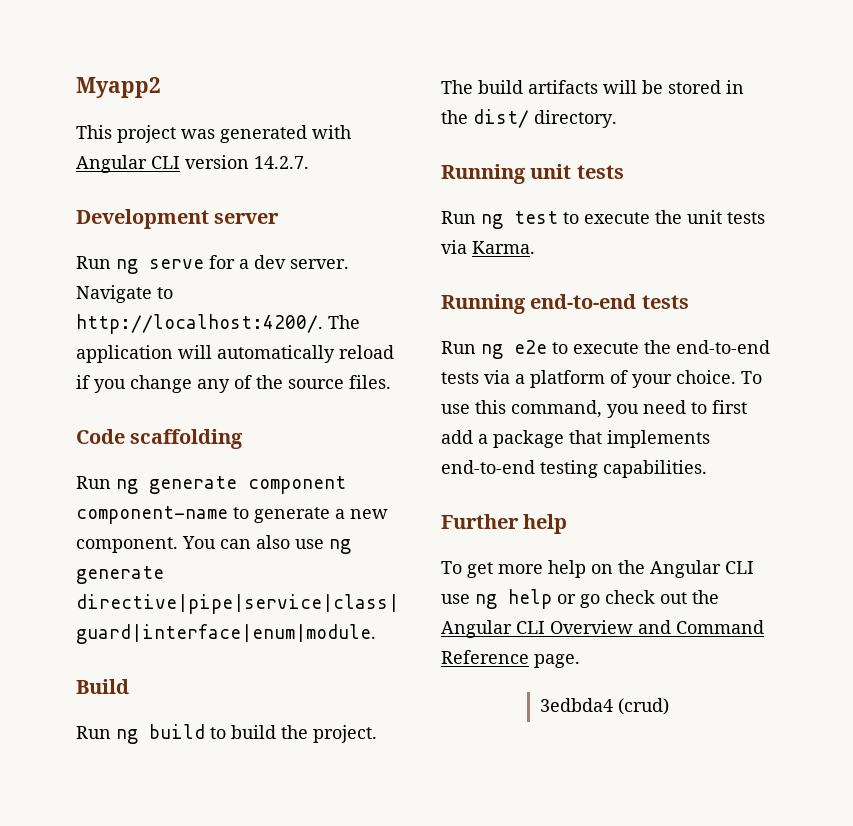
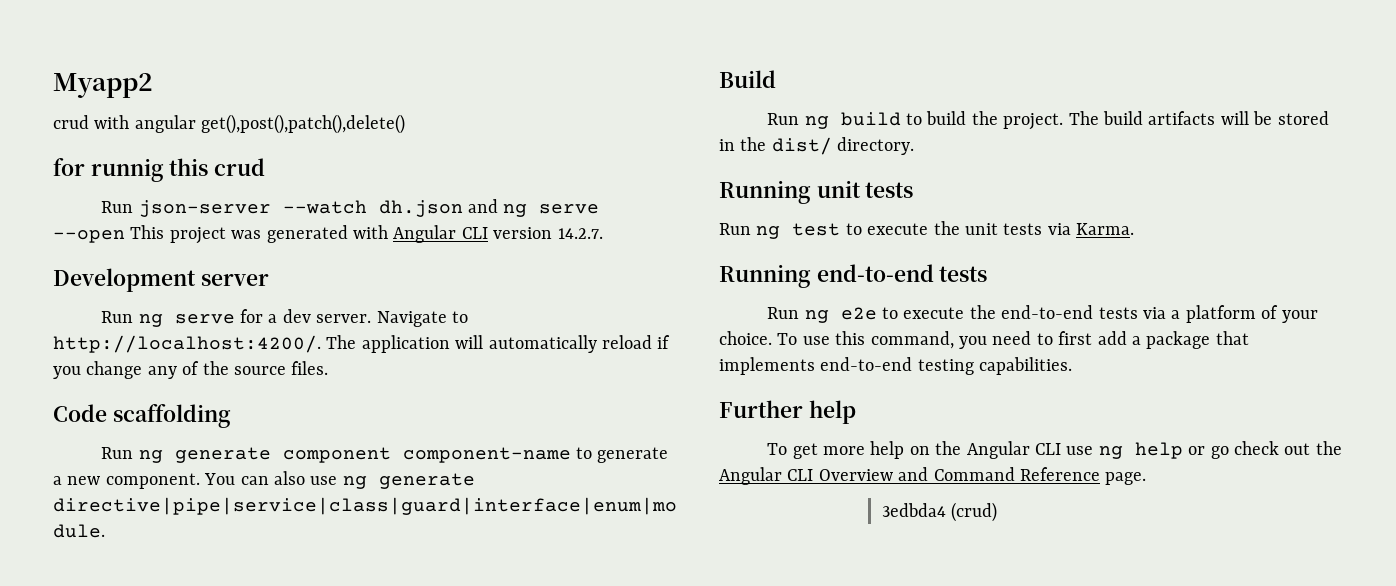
- This project was generated with Angular CLI version 14.2.7.
+ crud with angular get(),post(),patch(),delete()
+ for runnig this crud
+ Run json-server --watch dh.json and ng serve --open This project was generated with Angular CLI version 14.2.7.

